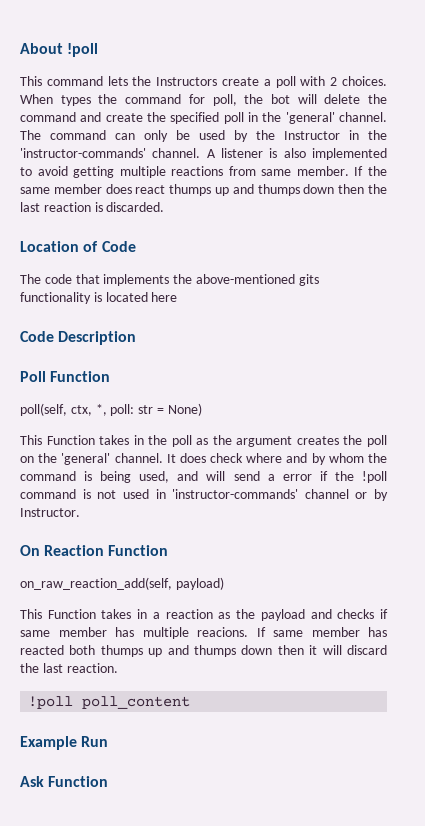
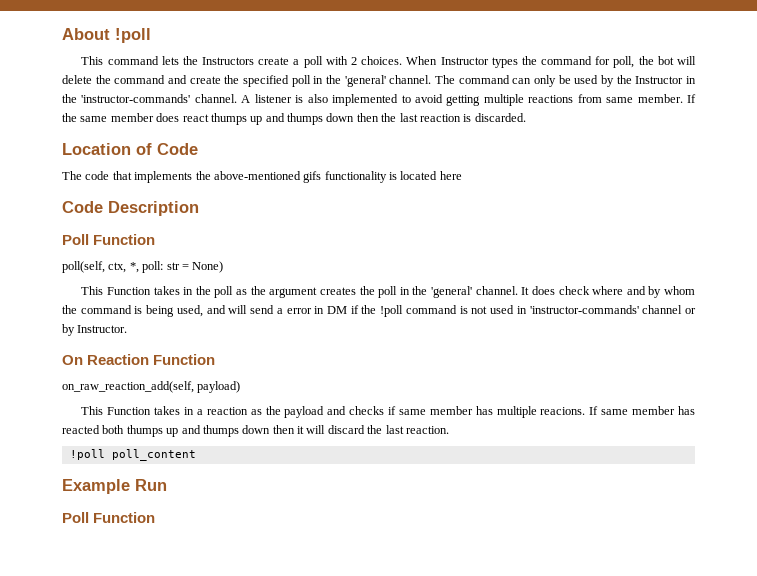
- When types the command for poll, the bot will delete the command and create the specified poll in the 'general' channel.
+ When Instructor types the command for poll, the bot will delete the command and create the specified poll in the 'general' channel.
- The code that implements the above-mentioned gits functionality is located here
+ The code that implements the above-mentioned gifs functionality is located here
- This Function takes in the poll as the argument creates the poll on the 'general' channel.
+ This Function takes in the poll as the argument creates the poll in the 'general' channel.
- It does check where and by whom the command is being used, and will send a error if the !poll command is not used in 'instructor-commands' channel or by Instructor.
+ It does check where and by whom the command is being used, and will send a error in DM if the !poll command is not used in 'instructor-commands' channel or by Instructor.
  Example Run
- Ask Function
+ Poll Function

